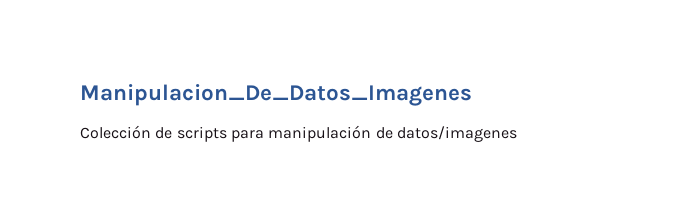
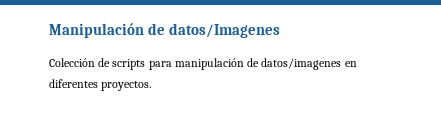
- Manipulacion_De_Datos_Imagenes
+ Manipulación de datos/Imagenes
- Colección de scripts para manipulación de datos/imagenes
+ Colección de scripts para manipulación de datos/imagenes en diferentes proyectos.

